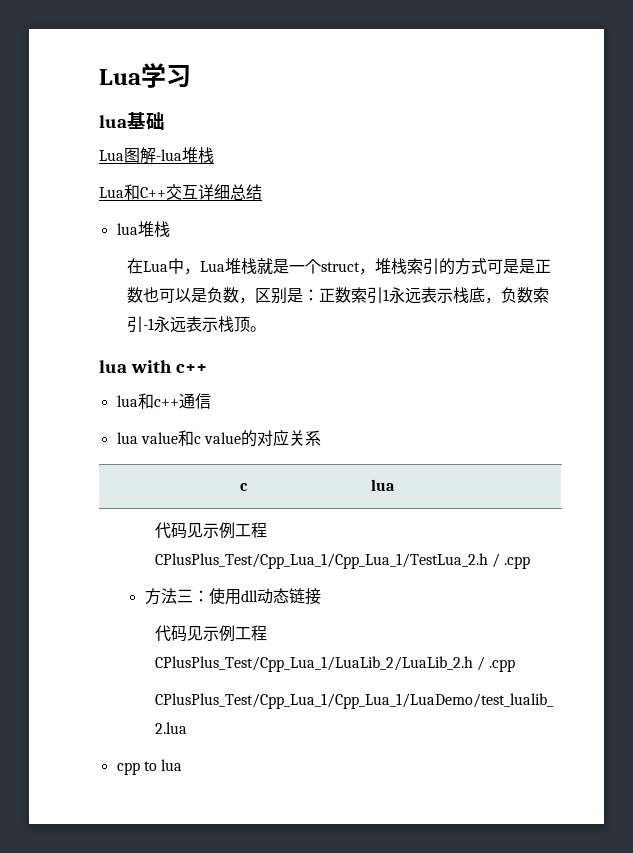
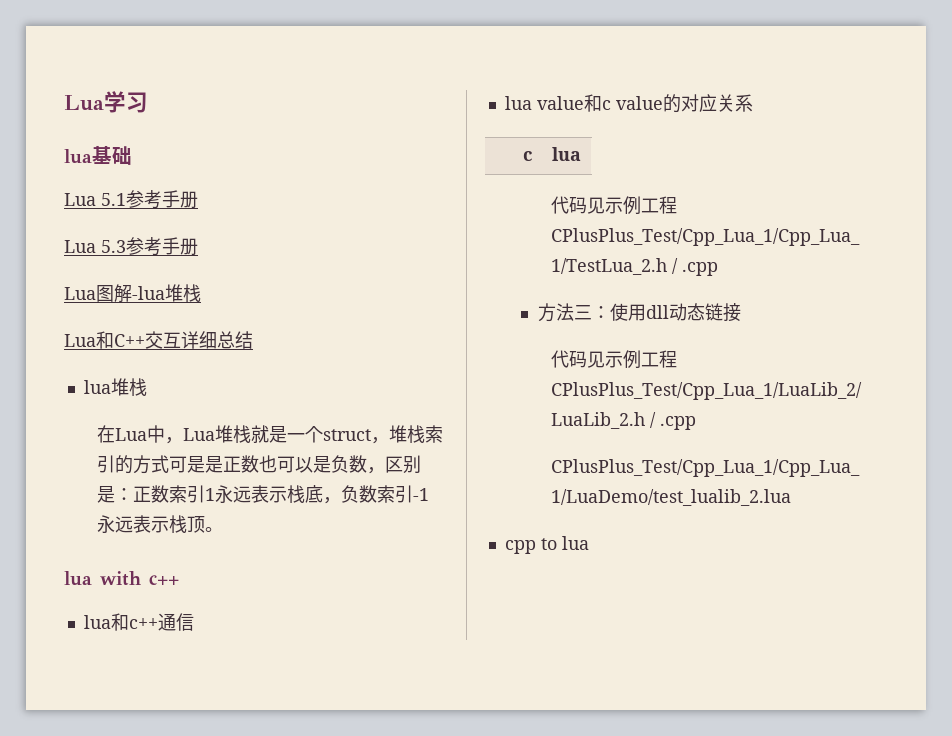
+ Lua 5.1参考手册
+ Lua 5.3参考手册

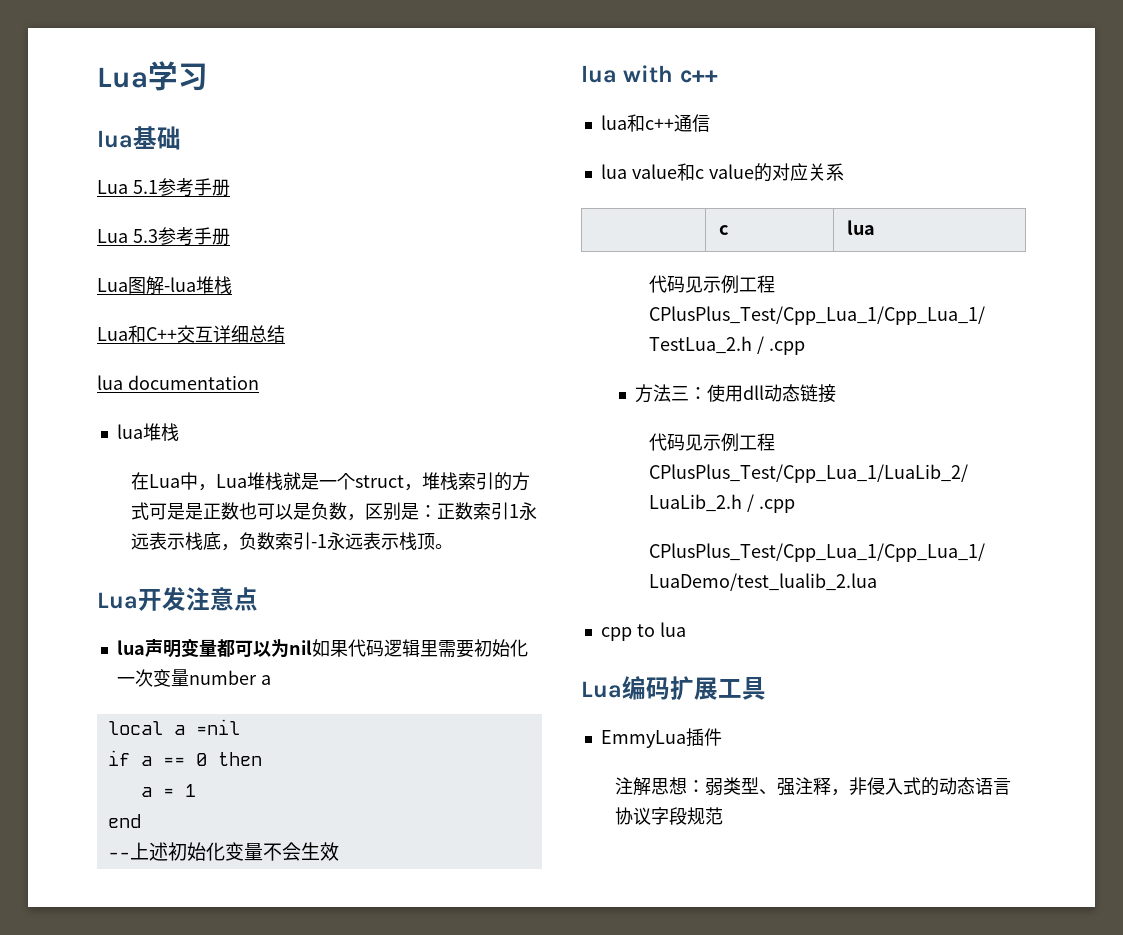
+ lua documentation
+ Lua开发注意点
+ lua声明变量都可以为nil如果代码逻辑里需要初始化一次变量number a
+ local a =nil
+ if a == 0 then
+ a = 1
+ end
+ --上述初始化变量不会生效
+ Lua编码扩展工具
+ EmmyLua插件
+ 注解思想：弱类型、强注释，非侵入式的动态语言协议字段规范

